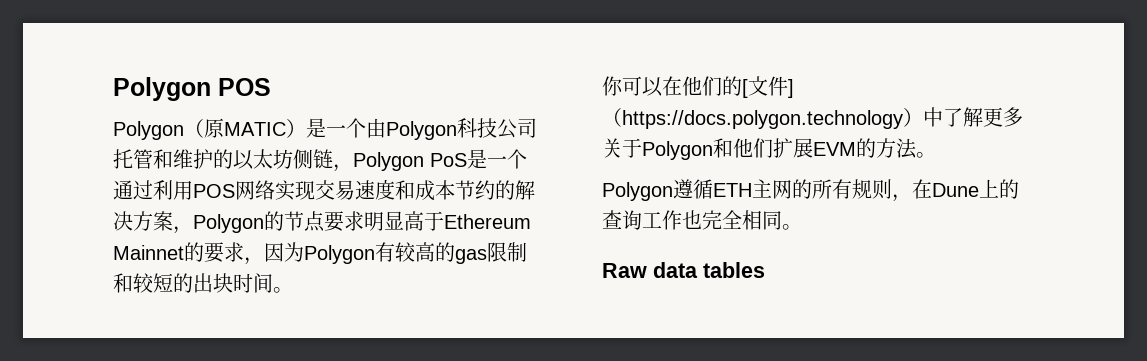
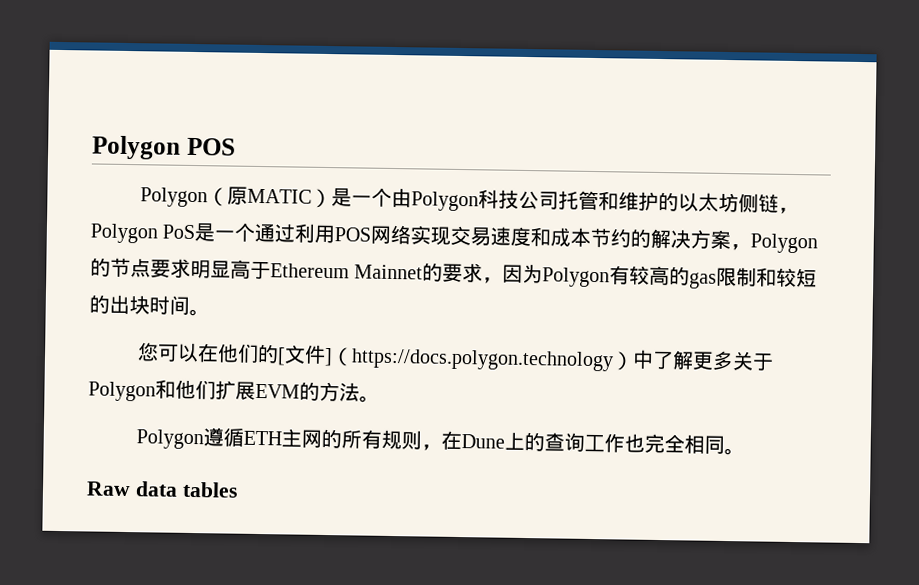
- 你可以在他们的[文件]（https://docs.polygon.technology）中了解更多关于Polygon和他们扩展EVM的方法。
+ 您可以在他们的[文件]（https://docs.polygon.technology）中了解更多关于Polygon和他们扩展EVM的方法。

